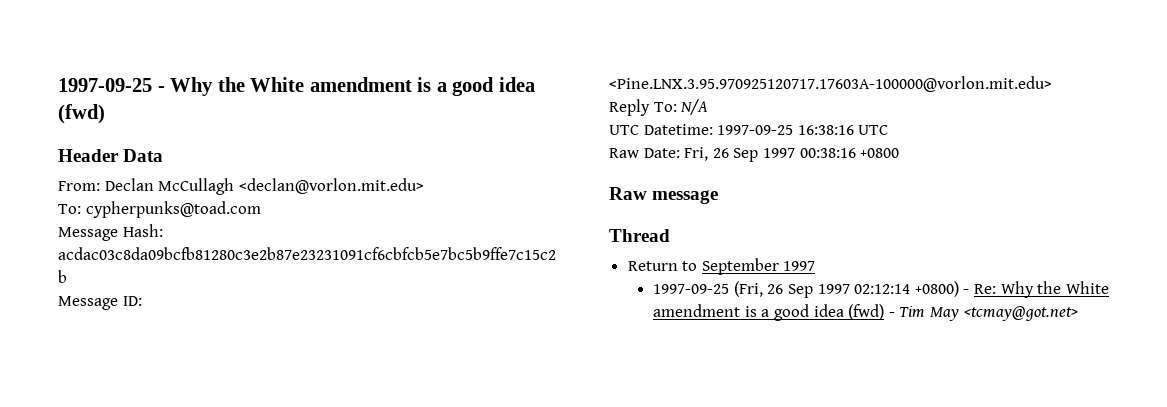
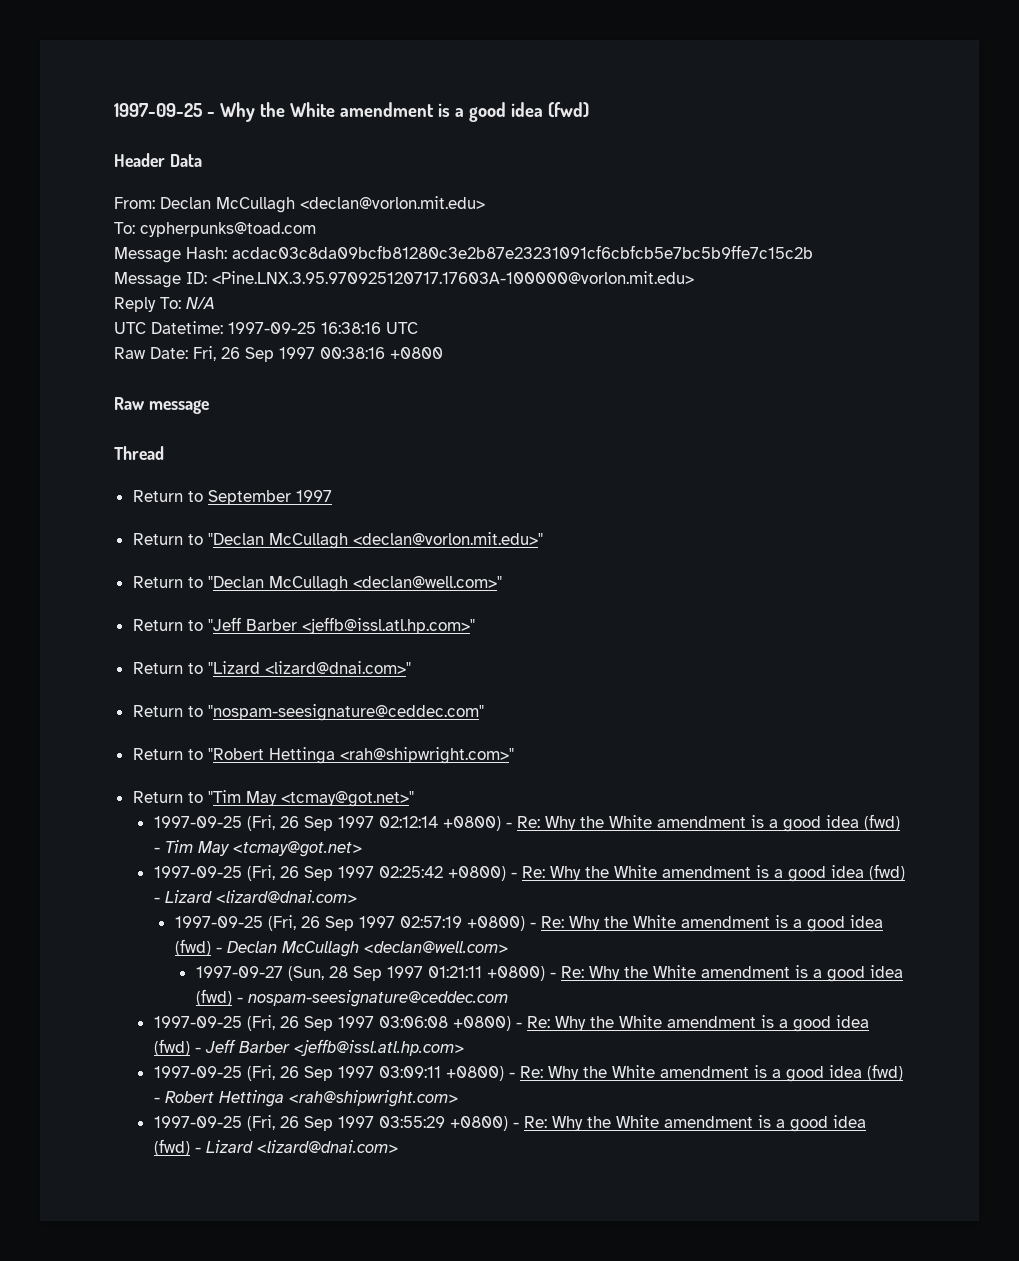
+ Return to "Declan McCullagh <declan@vorlon.mit.edu>"
+ Return to "Declan McCullagh <declan@well.com>"
+ Return to "Jeff Barber <jeffb@issl.atl.hp.com>"
+ Return to "Lizard <lizard@dnai.com>"
+ Return to "nospam-seesignature@ceddec.com"
+ Return to "Robert Hettinga <rah@shipwright.com>"
+ Return to "Tim May <tcmay@got.net>"
+ 1997-09-25 (Fri, 26 Sep 1997 02:25:42 +0800) - Re: Why the White amendment is a good idea (fwd) - Lizard <lizard@dnai.com>
+ 1997-09-25 (Fri, 26 Sep 1997 02:57:19 +0800) - Re: Why the White amendment is a good idea (fwd) - Declan McCullagh <declan@well.com>
+ 1997-09-27 (Sun, 28 Sep 1997 01:21:11 +0800) - Re: Why the White amendment is a good idea (fwd) - nospam-seesignature@ceddec.com
+ 1997-09-25 (Fri, 26 Sep 1997 03:06:08 +0800) - Re: Why the White amendment is a good idea (fwd) - Jeff Barber <jeffb@issl.atl.hp.com>
+ 1997-09-25 (Fri, 26 Sep 1997 03:09:11 +0800) - Re: Why the White amendment is a good idea (fwd) - Robert Hettinga <rah@shipwright.com>
+ 1997-09-25 (Fri, 26 Sep 1997 03:55:29 +0800) - Re: Why the White amendment is a good idea (fwd) - Lizard <lizard@dnai.com>

